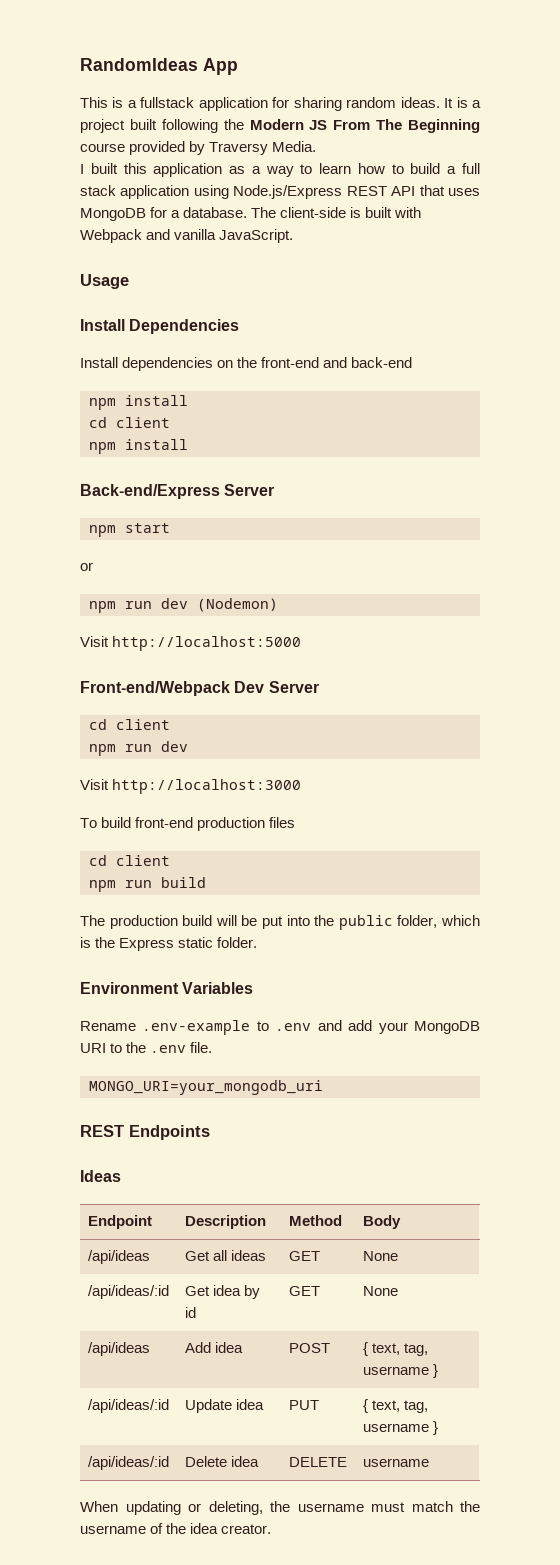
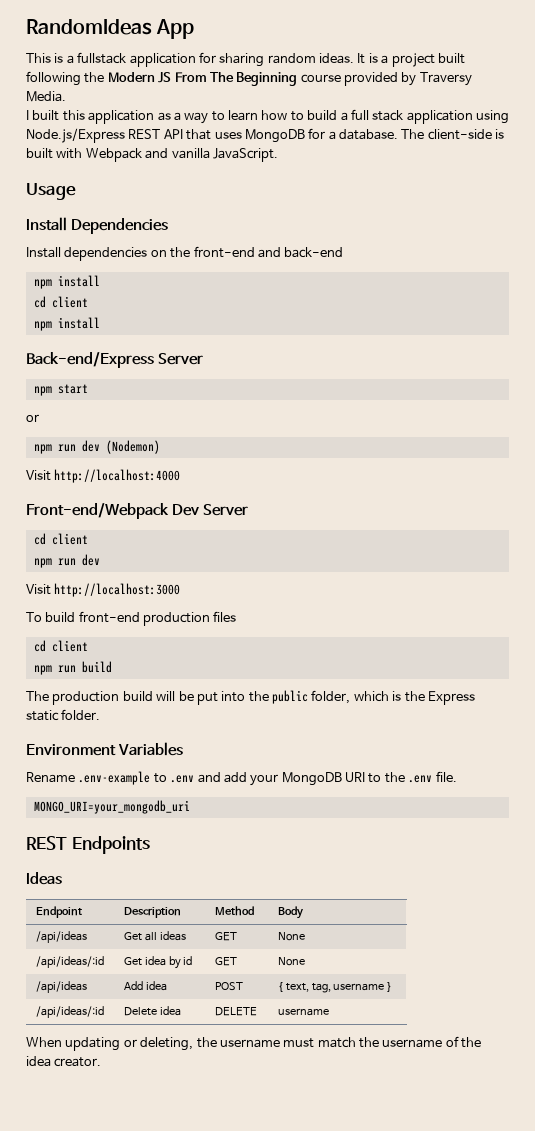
- Visit http://localhost:5000
+ Visit http://localhost:4000
- /api/ideas/:id | Update idea | PUT | { text, tag, username }

